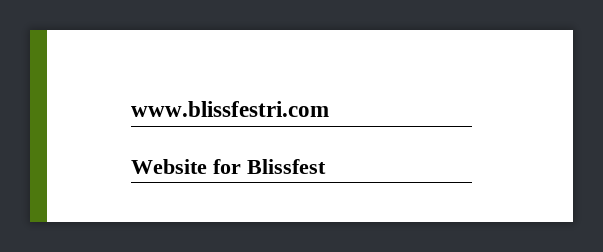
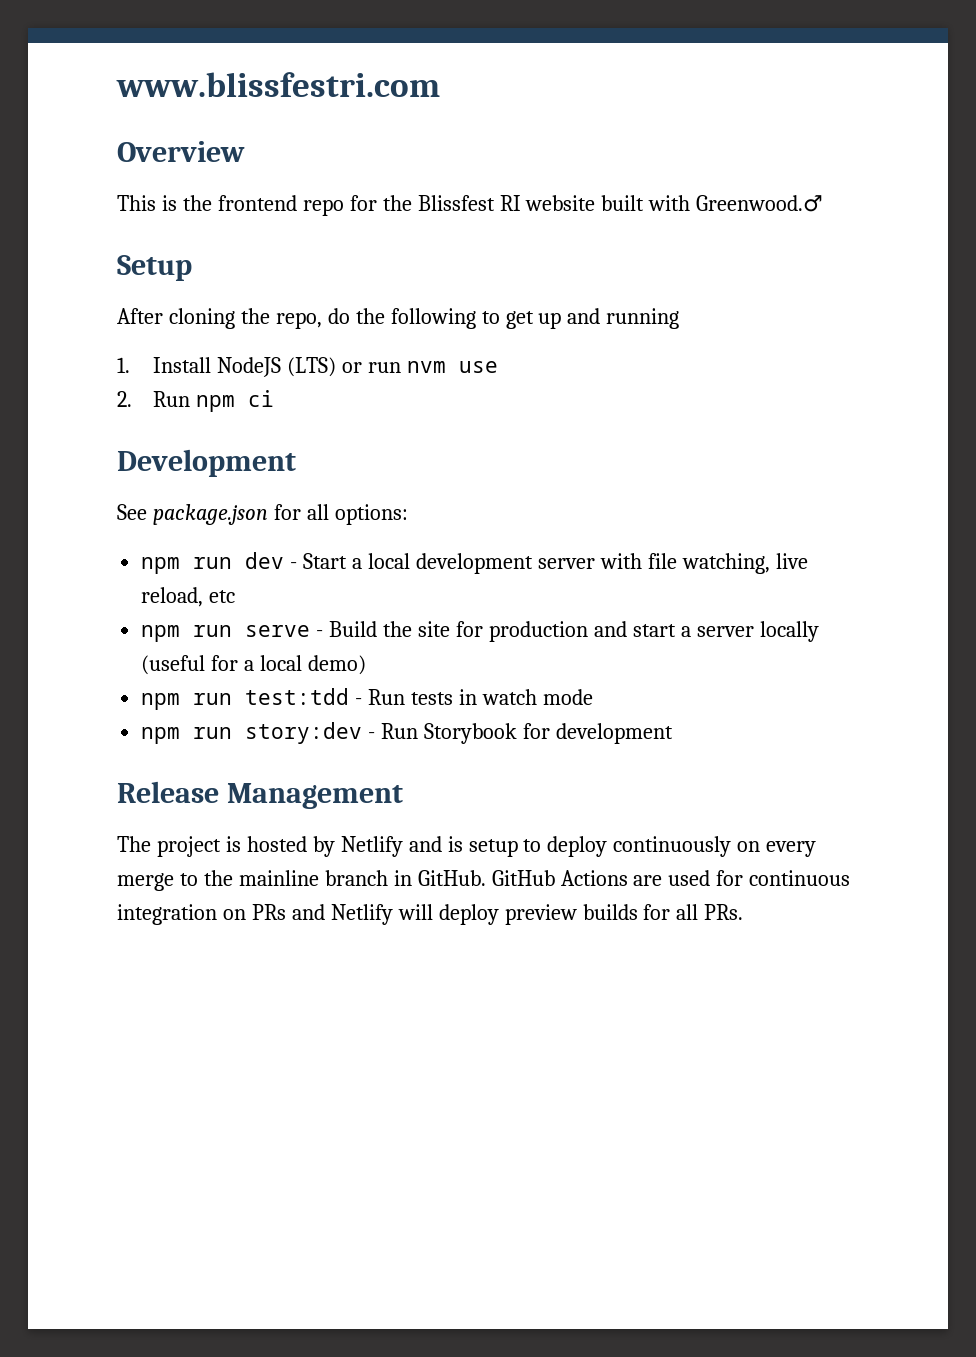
- Website for Blissfest
+ Overview
+ This is the frontend repo for the Blissfest RI website built with Greenwood.♂
+ Setup
+ After cloning the repo, do the following to get up and running
+ 1. Install NodeJS (LTS) or run nvm use
+ 2. Run npm ci
+ Development
+ See package.json for all options:
+ npm run dev - Start a local development server with file watching, live reload, etc
+ npm run serve - Build the site for production and start a server locally (useful for a local demo)
+ npm run test:tdd - Run tests in watch mode
+ npm run story:dev - Run Storybook for development
+ Release Management
+ The project is hosted by Netlify and is setup to deploy continuously on every merge to the mainline branch in GitHub. GitHub Actions are used for continuous integration on PRs and Netlify will deploy preview builds for all PRs.

